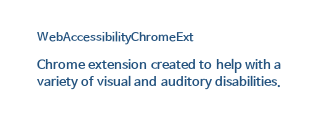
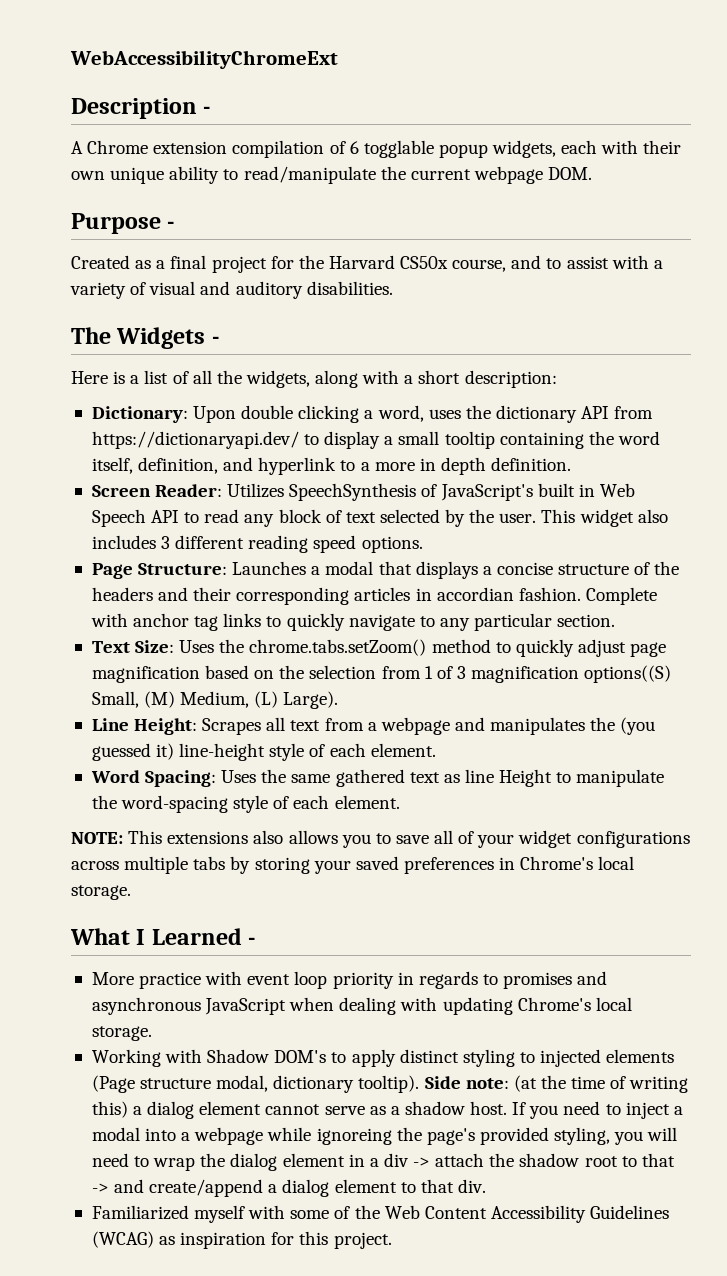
- Chrome extension created to help with a variety of visual and auditory disabilities.
+ Description -
+ A Chrome extension compilation of 6 togglable popup widgets, each with their own unique ability to read/manipulate the current webpage DOM.
+ Purpose -
+ Created as a final project for the Harvard CS50x course, and to assist with a variety of visual and auditory disabilities.
+ The Widgets -
+ Here is a list of all the widgets, along with a short description:
+ Dictionary: Upon double clicking a word, uses the dictionary API from https://dictionaryapi.dev/ to display a small tooltip containing the word itself, definition, and hyperlink to a more in depth definition.
+ Screen Reader: Utilizes SpeechSynthesis of JavaScript's built in Web Speech API to read any block of text selected by the user. This widget also includes 3 different reading speed options.
+ Page Structure: Launches a modal that displays a concise structure of the headers and their corresponding articles in accordian fashion. Complete with anchor tag links to quickly navigate to any particular section.
+ Text Size: Uses the chrome.tabs.setZoom() method to quickly adjust page magnification based on the selection from 1 of 3 magnification options((S) Small, (M) Medium, (L) Large).
+ Line Height: Scrapes all text from a webpage and manipulates the (you guessed it) line-height style of each element.
+ Word Spacing: Uses the same gathered text as line Height to manipulate the word-spacing style of each element.
+ NOTE: This extensions also allows you to save all of your widget configurations across multiple tabs by storing your saved preferences in Chrome's local storage.
+ What I Learned -
+ More practice with event loop priority in regards to promises and asynchronous JavaScript when dealing with updating Chrome's local storage.
+ Working with Shadow DOM's to apply distinct styling to injected elements (Page structure modal, dictionary tooltip). Side note: (at the time of writing this) a dialog element cannot serve as a shadow host. If you need to inject a modal into a webpage while ignoreing the page's provided styling, you will need to wrap the dialog element in a div -> attach the shadow root to that -> and create/append a dialog element to that div.
+ Familiarized myself with some of the Web Content Accessibility Guidelines (WCAG) as inspiration for this project.

